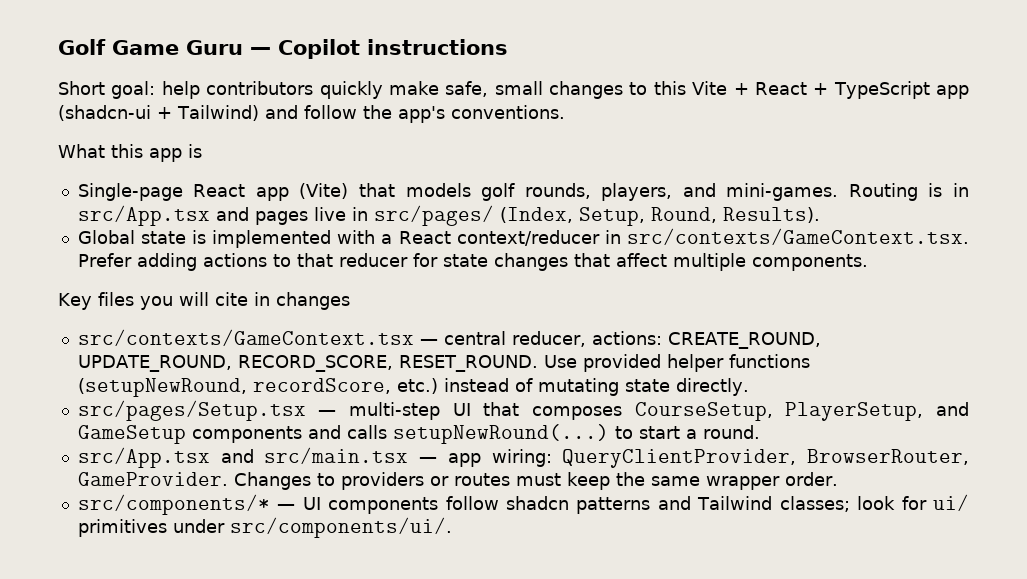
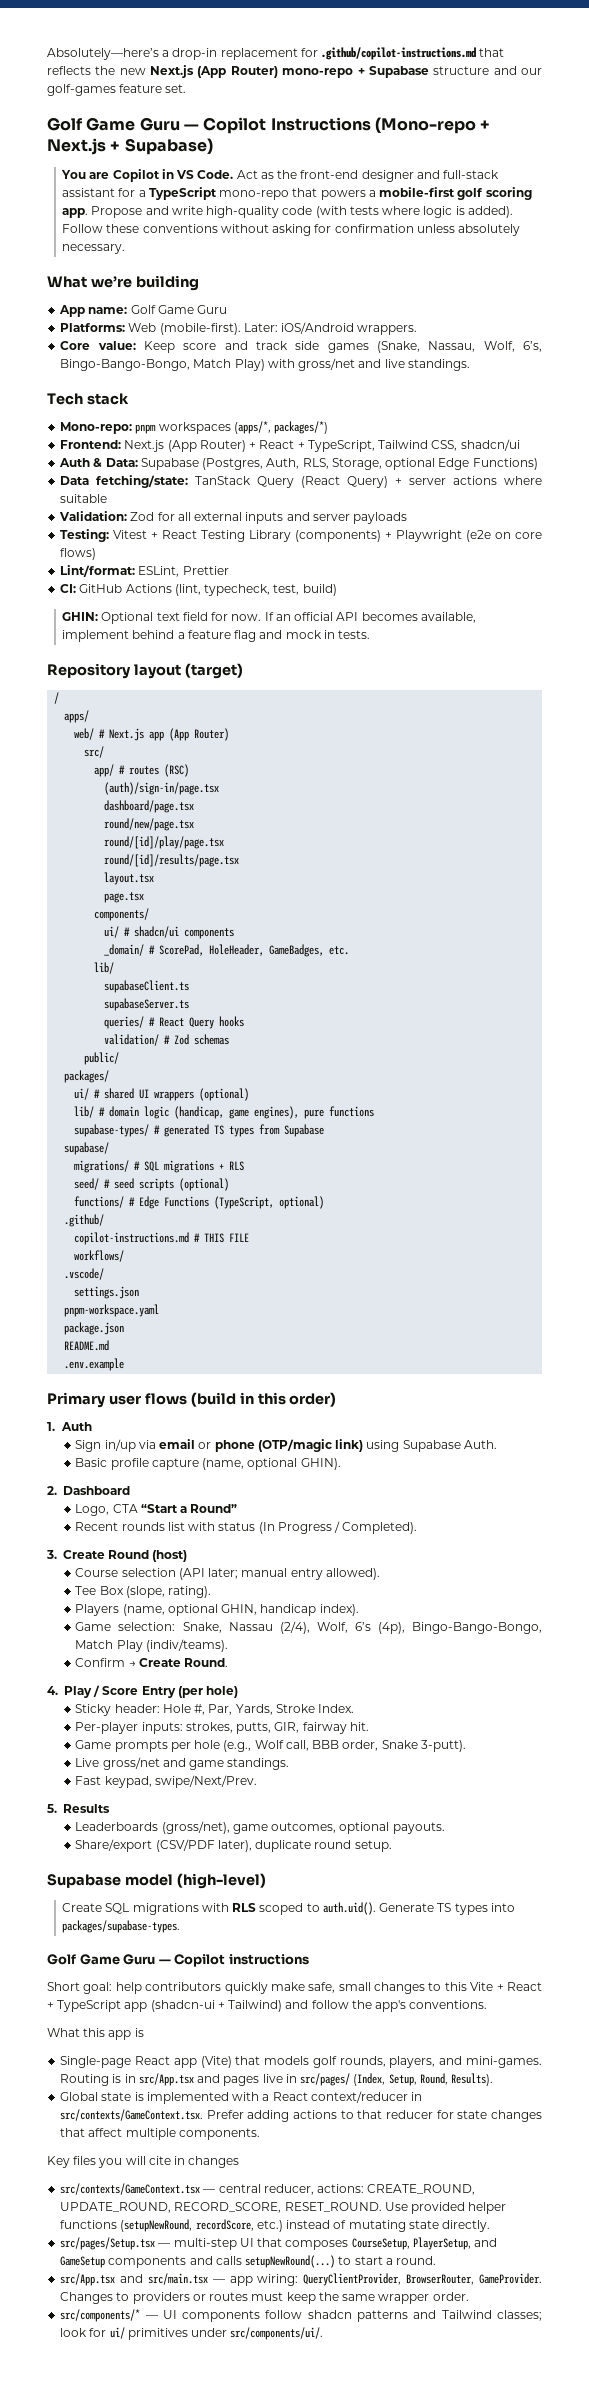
+ Absolutely—here’s a drop-in replacement for .github/copilot-instructions.md that reflects the new Next.js (App Router) mono-repo + Supabase structure and our golf-games feature set.
+ Golf Game Guru — Copilot Instructions (Mono-repo + Next.js + Supabase)
+ You are Copilot in VS Code. Act as the front-end designer and full-stack assistant for a TypeScript mono-repo that powers a mobile-first golf scoring app. Propose and write high-quality code (with tests where logic is added). Follow these conventions without asking for confirmation unless absolutely necessary.
+ What we’re building
+ App name: Golf Game Guru
+ Platforms: Web (mobile-first). Later: iOS/Android wrappers.
+ Core value: Keep score and track side games (Snake, Nassau, Wolf, 6’s, Bingo-Bango-Bongo, Match Play) with gross/net and live standings.
+ Tech stack
+ Mono-repo: pnpm workspaces (apps/*, packages/*)
+ Frontend: Next.js (App Router) + React + TypeScript, Tailwind CSS, shadcn/ui
+ Auth & Data: Supabase (Postgres, Auth, RLS, Storage, optional Edge Functions)
+ Data fetching/state: TanStack Query (React Query) + server actions where suitable
+ Validation: Zod for all external inputs and server payloads
+ Testing: Vitest + React Testing Library (components) + Playwright (e2e on core flows)
+ Lint/format: ESLint, Prettier
+ CI: GitHub Actions (lint, typecheck, test, build)
+ GHIN: Optional text field for now. If an official API becomes available, implement behind a feature flag and mock in tests.
+ Repository layout (target)
+ /
+ apps/
+ web/ # Next.js app (App Router)
+ src/
+ app/ # routes (RSC)
+ (auth)/sign-in/page.tsx
+ dashboard/page.tsx
+ round/new/page.tsx
+ round/[id]/play/page.tsx
+ round/[id]/results/page.tsx
+ layout.tsx
+ page.tsx
+ components/
+ ui/ # shadcn/ui components
+ _domain/ # ScorePad, HoleHeader, GameBadges, etc.
+ lib/
+ supabaseClient.ts
+ supabaseServer.ts
+ queries/ # React Query hooks
+ validation/ # Zod schemas
+ public/
+ packages/
+ ui/ # shared UI wrappers (optional)
+ lib/ # domain logic (handicap, game engines), pure functions
+ supabase-types/ # generated TS types from Supabase
+ supabase/
+ migrations/ # SQL migrations + RLS
+ seed/ # seed scripts (optional)
+ functions/ # Edge Functions (TypeScript, optional)
+ .github/
+ copilot-instructions.md # THIS FILE
+ workflows/
+ .vscode/
+ settings.json
+ pnpm-workspace.yaml
+ package.json
+ README.md
+ .env.example
+ Primary user flows (build in this order)
+ 1. Auth
+ Sign in/up via email or phone (OTP/magic link) using Supabase Auth.
+ Basic profile capture (name, optional GHIN).
+ 2. Dashboard
+ Logo, CTA “Start a Round”
+ Recent rounds list with status (In Progress / Completed).
+ 3. Create Round (host)
+ Course selection (API later; manual entry allowed).
+ Tee Box (slope, rating).
+ Players (name, optional GHIN, handicap index).
+ Game selection: Snake, Nassau (2/4), Wolf, 6’s (4p), Bingo-Bango-Bongo, Match Play (indiv/teams).
+ Confirm → Create Round.
+ 4. Play / Score Entry (per hole)
+ Sticky header: Hole #, Par, Yards, Stroke Index.
+ Per-player inputs: strokes, putts, GIR, fairway hit.
+ Game prompts per hole (e.g., Wolf call, BBB order, Snake 3-putt).
+ Live gross/net and game standings.
+ Fast keypad, swipe/Next/Prev.
+ 5. Results
+ Leaderboards (gross/net), game outcomes, optional payouts.
+ Share/export (CSV/PDF later), duplicate round setup.
+ Supabase model (high-level)
+ Create SQL migrations with RLS scoped to auth.uid(). Generate TS types into packages/supabase-types.

